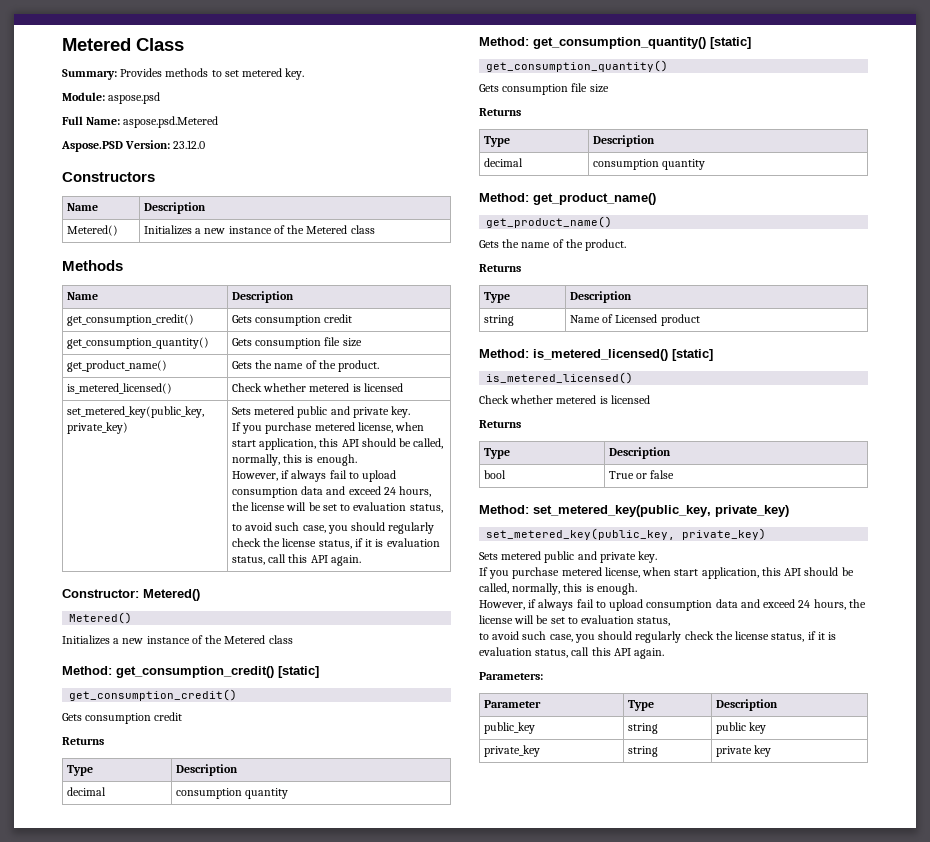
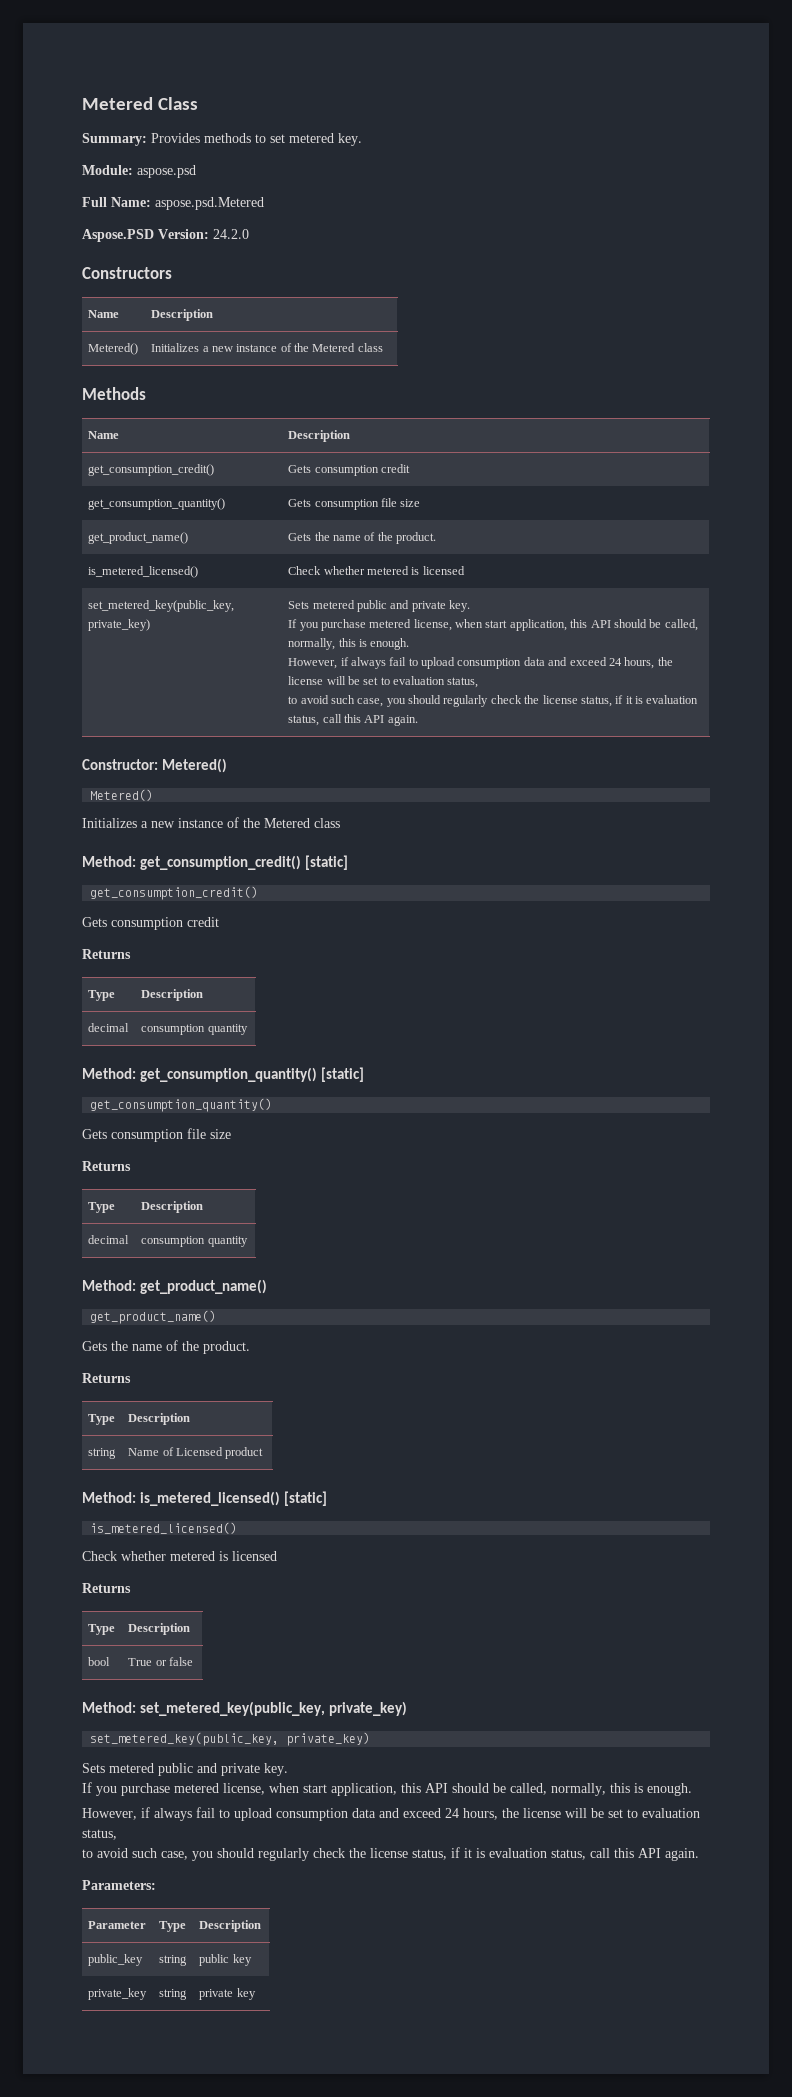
- Aspose.PSD Version: 23.12.0
+ Aspose.PSD Version: 24.2.0

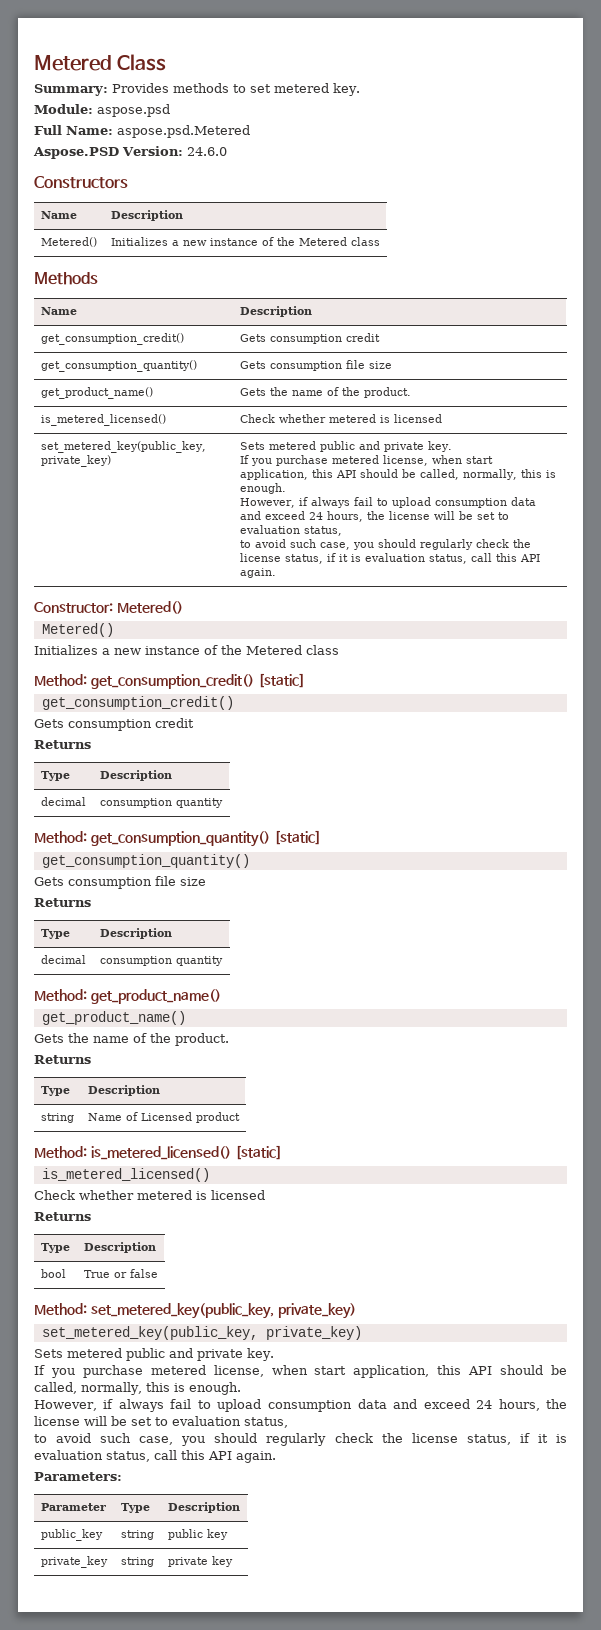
- Aspose.PSD Version: 24.2.0
+ Aspose.PSD Version: 24.6.0

